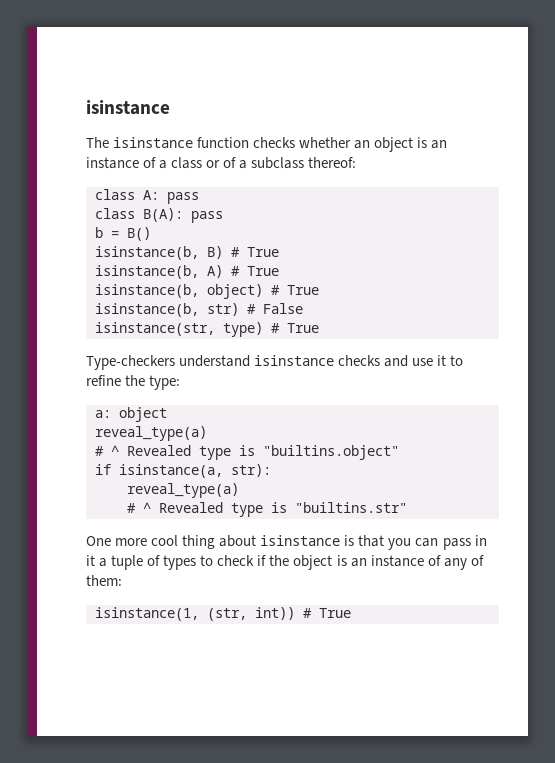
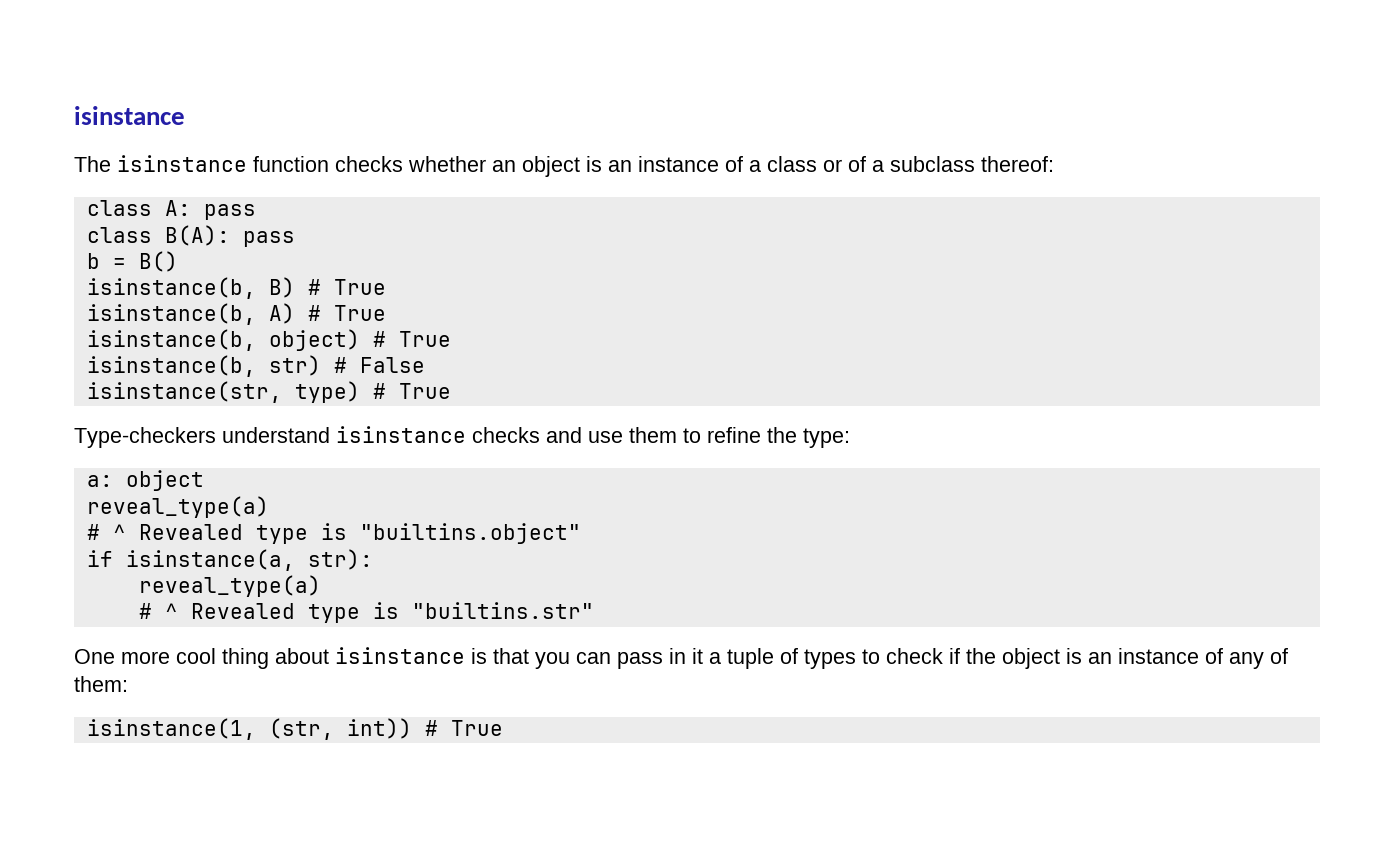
- Type-checkers understand isinstance checks and use it to refine the type:
+ Type-checkers understand isinstance checks and use them to refine the type:

